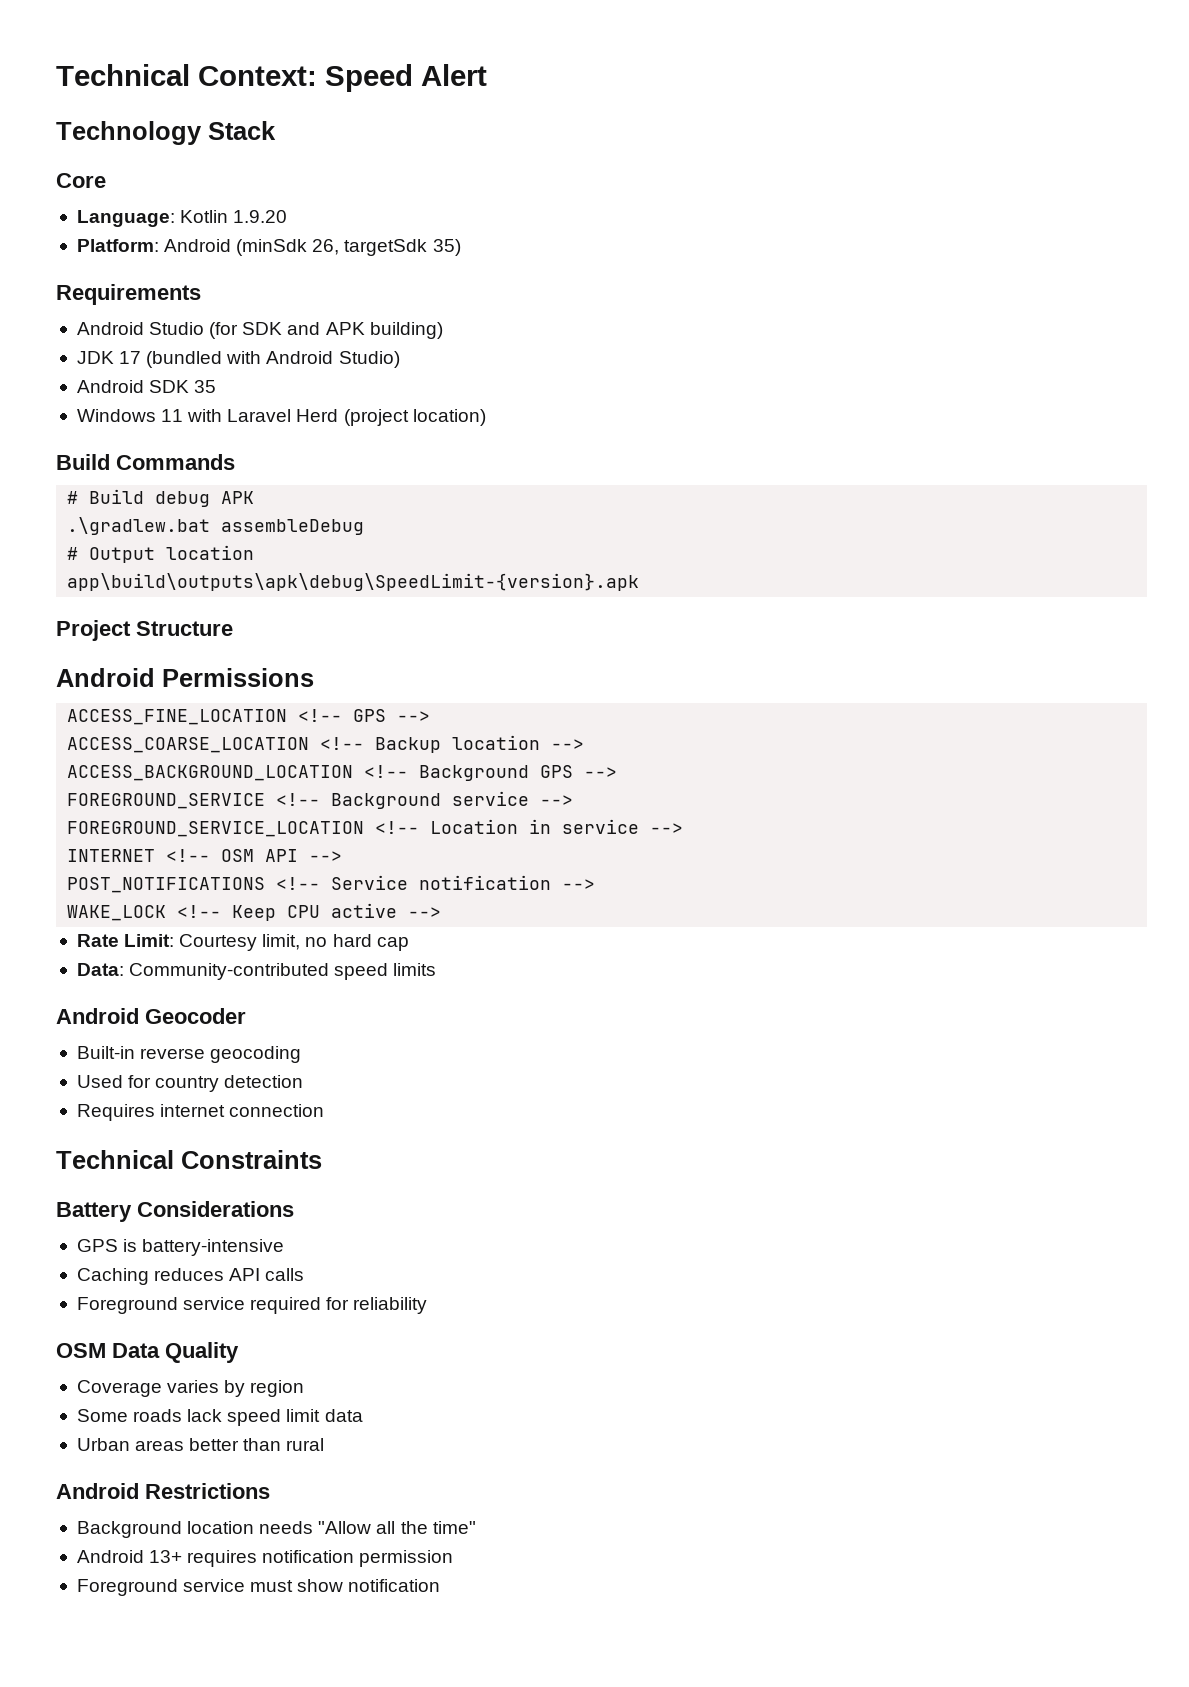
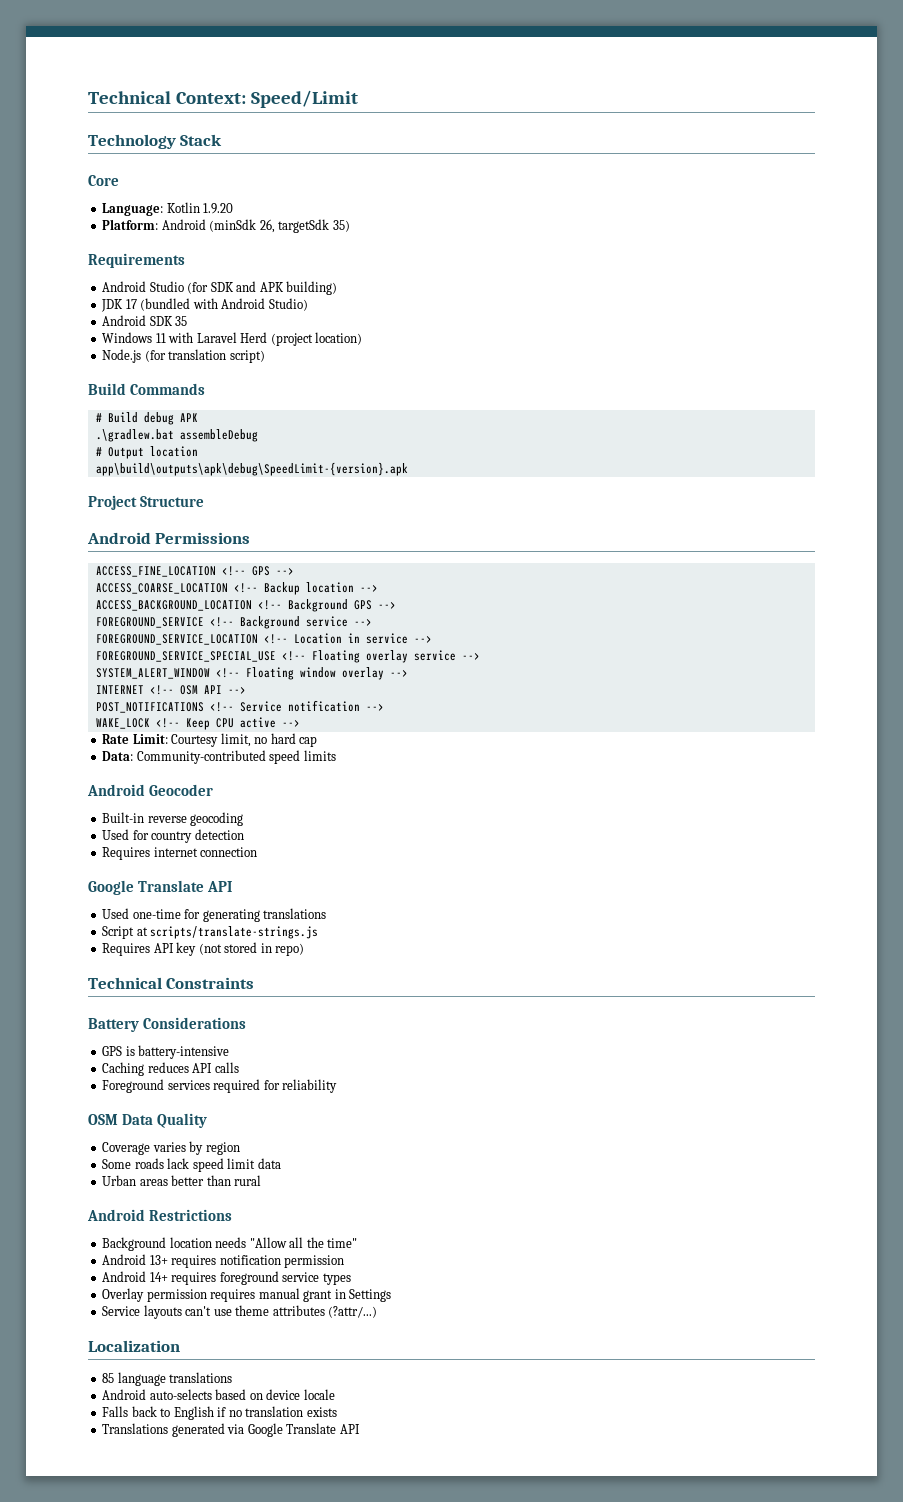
- Technical Context: Speed Alert
+ Technical Context: Speed/Limit
+ Node.js (for translation script)
+ FOREGROUND_SERVICE_SPECIAL_USE <!-- Floating overlay service -->
+ SYSTEM_ALERT_WINDOW <!-- Floating window overlay -->
  Requires internet connection
+ Google Translate API
+ Used one-time for generating translations
+ Script at scripts/translate-strings.js
+ Requires API key (not stored in repo)
- Foreground service required for reliability
+ Foreground services required for reliability
- Foreground service must show notification
+ Android 14+ requires foreground service types
+ Overlay permission requires manual grant in Settings
+ Service layouts can't use theme attributes (?attr/...)
+ Localization
+ 85 language translations
+ Android auto-selects based on device locale
+ Falls back to English if no translation exists
+ Translations generated via Google Translate API

